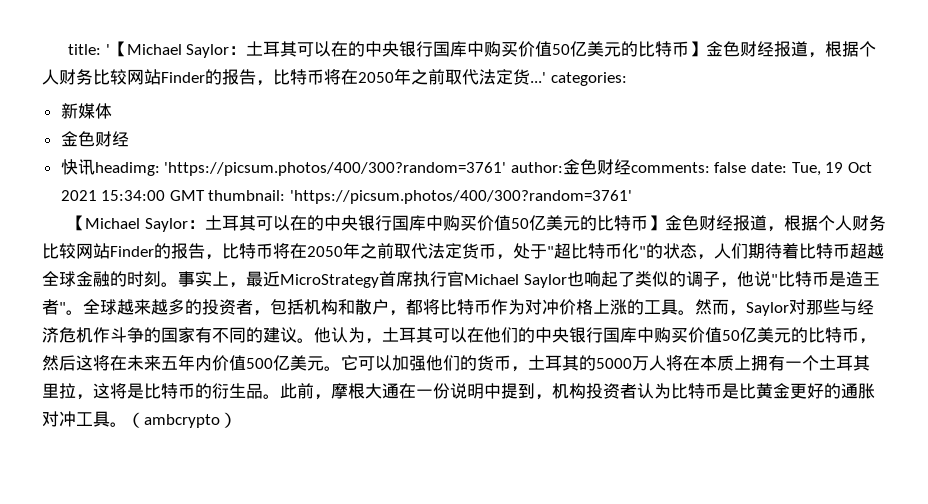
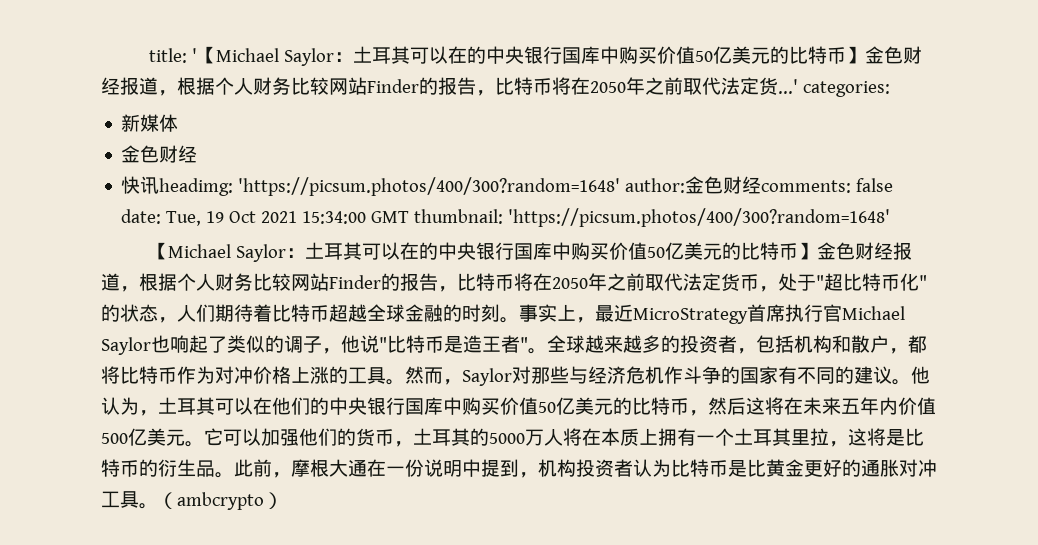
- 快讯headimg: 'https://picsum.photos/400/300?random=3761' author:金色财经comments: false date: Tue, 19 Oct 2021 15:34:00 GMT thumbnail: 'https://picsum.photos/400/300?random=3761'
+ 快讯headimg: 'https://picsum.photos/400/300?random=1648' author:金色财经comments: false date: Tue, 19 Oct 2021 15:34:00 GMT thumbnail: 'https://picsum.photos/400/300?random=1648'

